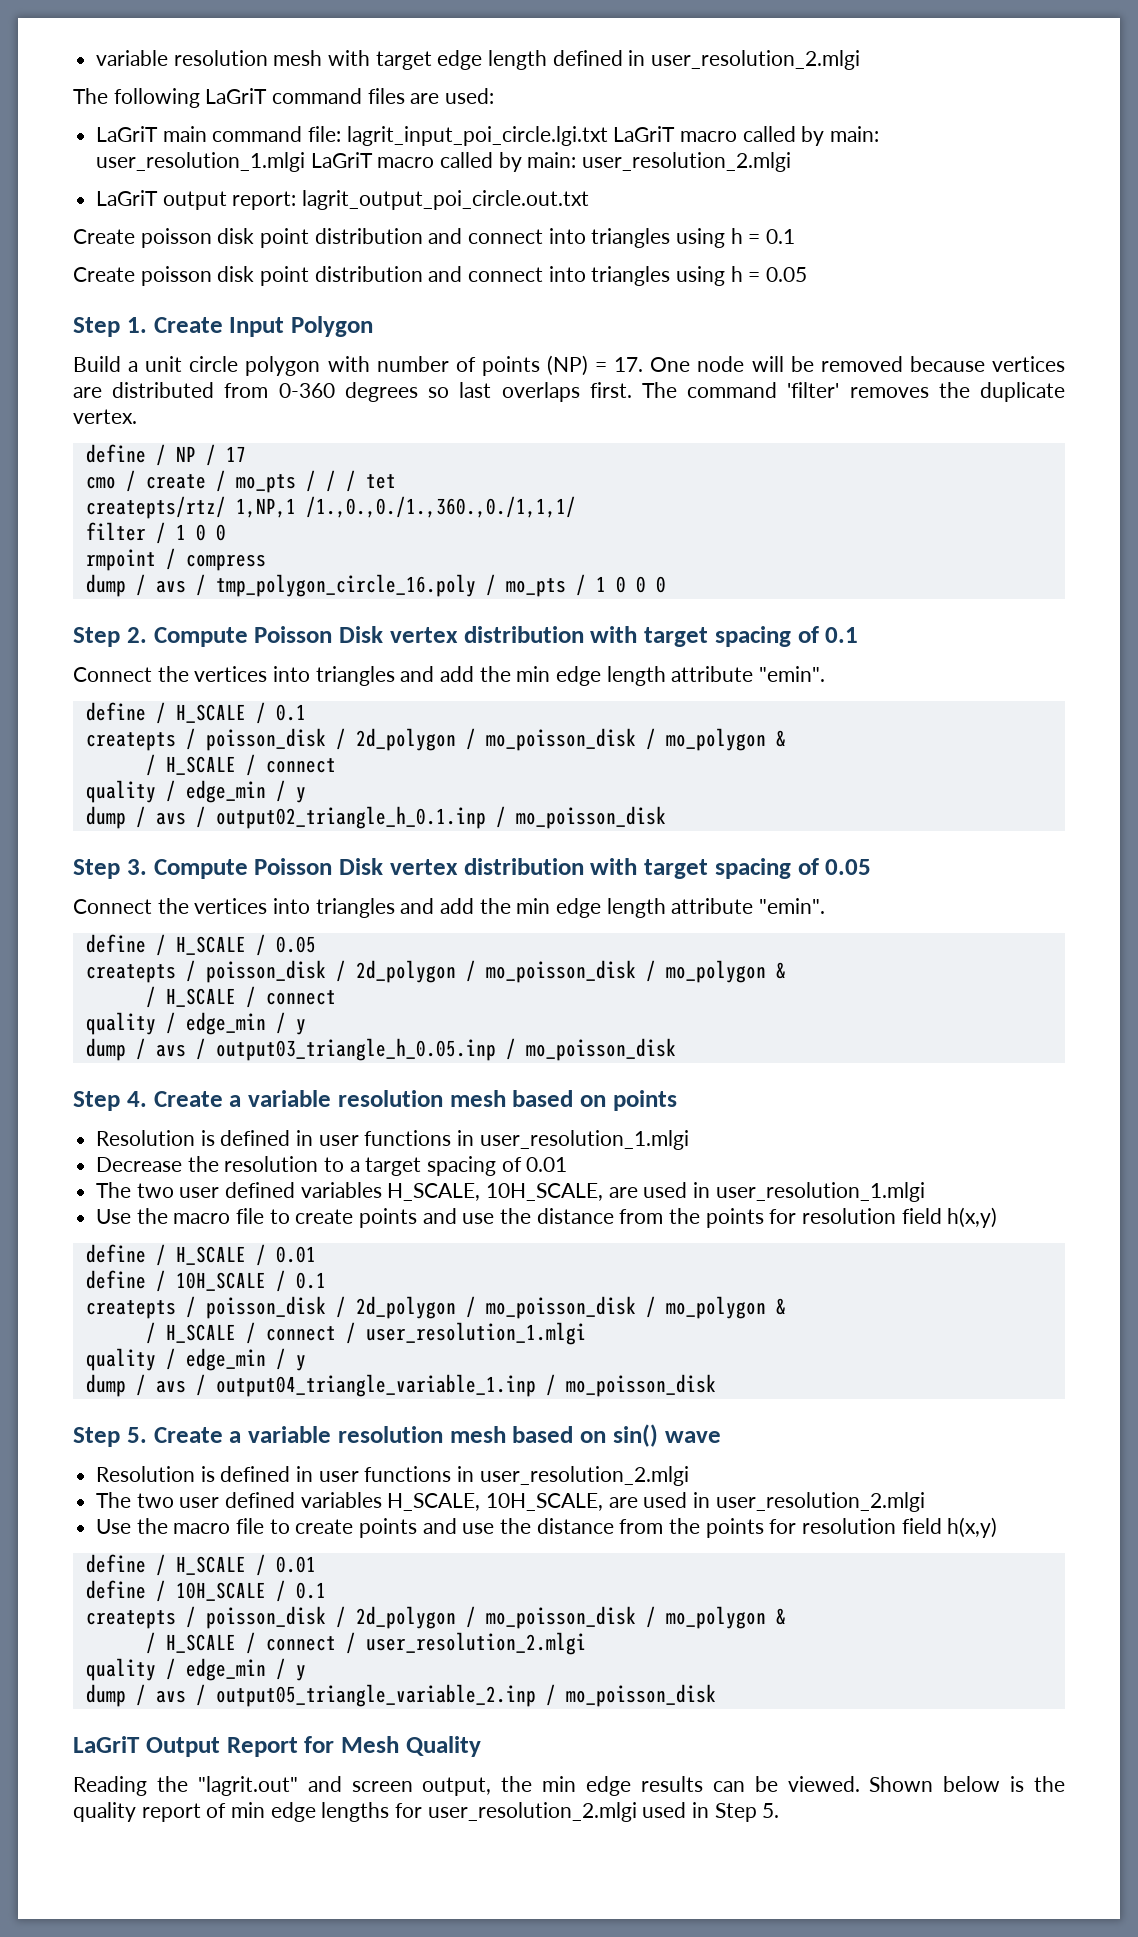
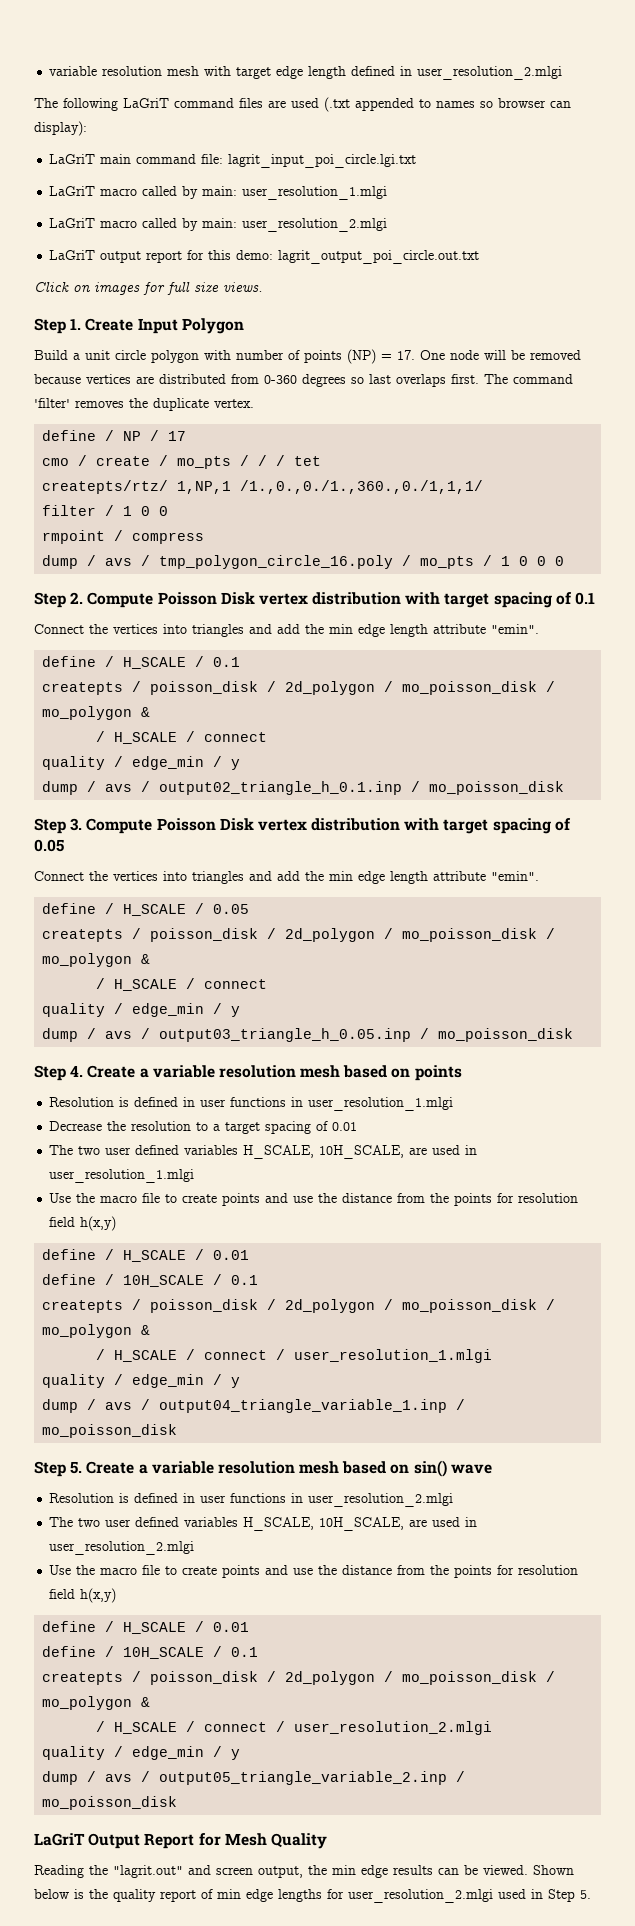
- The following LaGriT command files are used:
+ The following LaGriT command files are used (.txt appended to names so browser can display):
- LaGriT main command file: lagrit_input_poi_circle.lgi.txt LaGriT macro called by main: user_resolution_1.mlgi LaGriT macro called by main: user_resolution_2.mlgi
+ LaGriT main command file: lagrit_input_poi_circle.lgi.txt
+ LaGriT macro called by main: user_resolution_1.mlgi
+ LaGriT macro called by main: user_resolution_2.mlgi
- LaGriT output report: lagrit_output_poi_circle.out.txt
- Create poisson disk point distribution and connect into triangles using h = 0.1
- Create poisson disk point distribution and connect into triangles using h = 0.05
+ LaGriT output report for this demo: lagrit_output_poi_circle.out.txt
+ Click on images for full size views.

